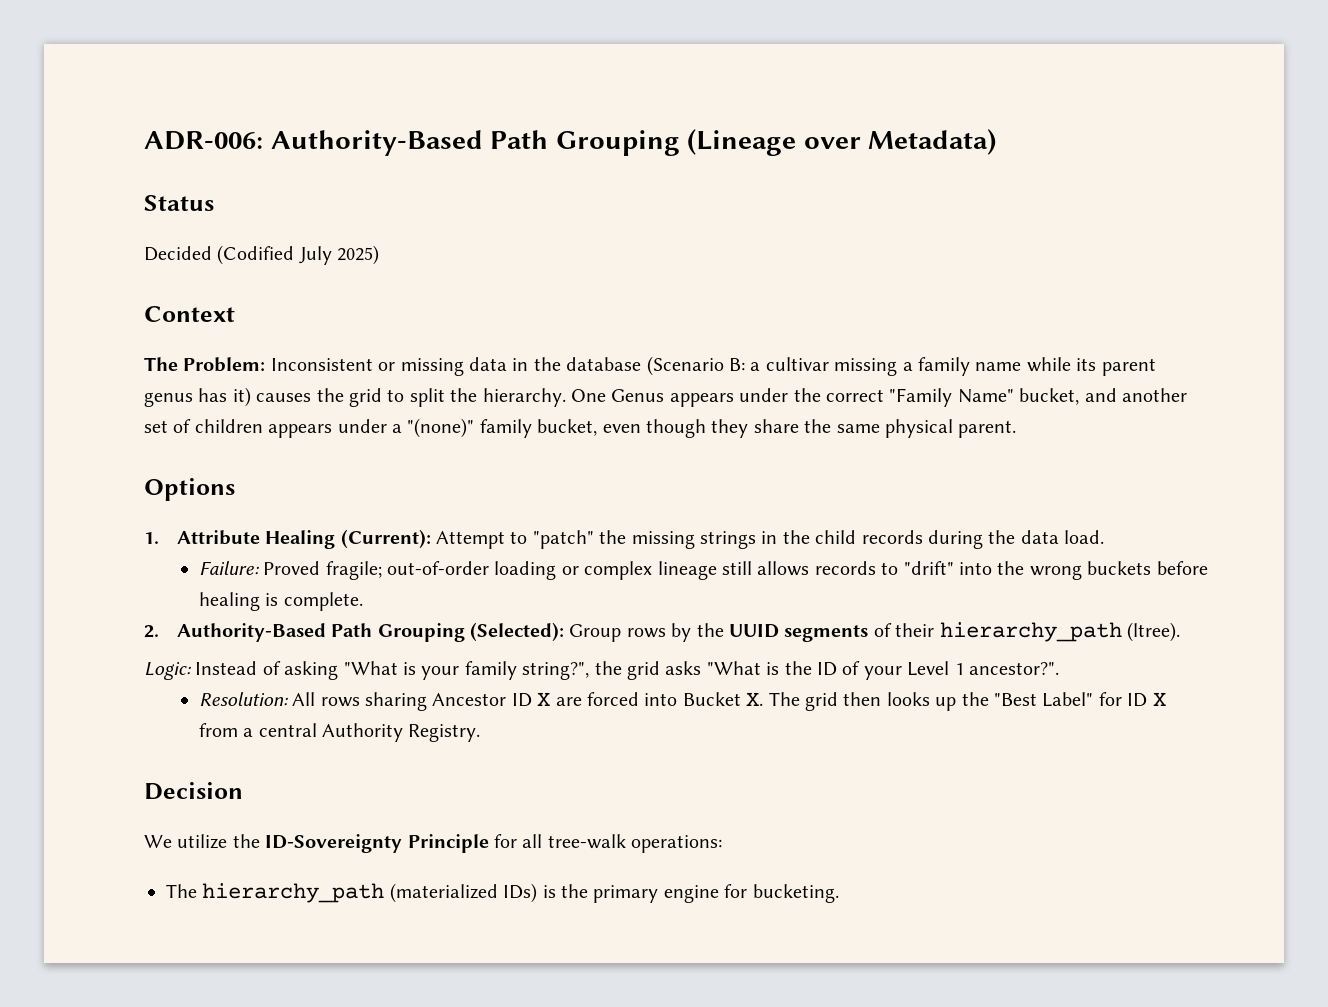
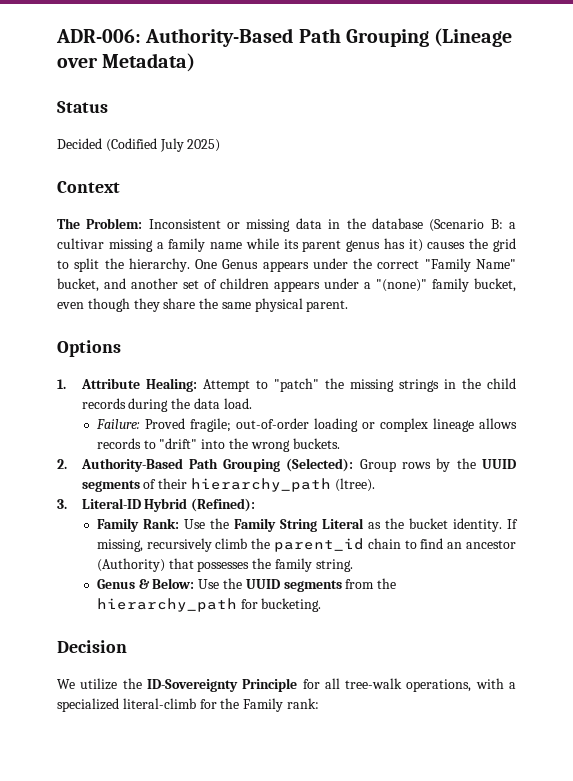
- 1. Attribute Healing (Current): Attempt to "patch" the missing strings in the child records during the data load.
+ 1. Attribute Healing: Attempt to "patch" the missing strings in the child records during the data load.
- Failure: Proved fragile; out-of-order loading or complex lineage still allows records to "drift" into the wrong buckets before healing is complete.
+ Failure: Proved fragile; out-of-order loading or complex lineage allows records to "drift" into the wrong buckets.
- Logic: Instead of asking "What is your family string?", the grid asks "What is the ID of your Level 1 ancestor?".
- Resolution: All rows sharing Ancestor ID X are forced into Bucket X. The grid then looks up the "Best Label" for ID X from a central Authority Registry.
+ 3. Literal-ID Hybrid (Refined):
+ Family Rank: Use the Family String Literal as the bucket identity. If missing, recursively climb the parent_id chain to find an ancestor (Authority) that possesses the family string.
+ Genus & Below: Use the UUID segments from the hierarchy_path for bucketing.
- We utilize the ID-Sovereignty Principle for all tree-walk operations:
- The hierarchy_path (materialized IDs) is the primary engine for bucketing.
+ We utilize the ID-Sovereignty Principle for all tree-walk operations, with a specialized literal-climb for the Family rank:

